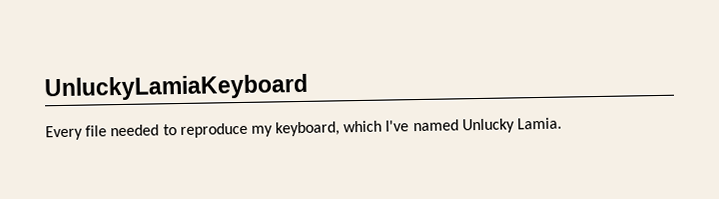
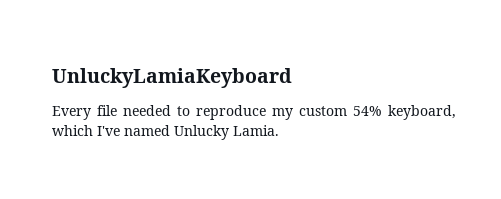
- Every file needed to reproduce my keyboard, which I've named Unlucky Lamia.
+ Every file needed to reproduce my custom 54% keyboard, which I've named Unlucky Lamia.

